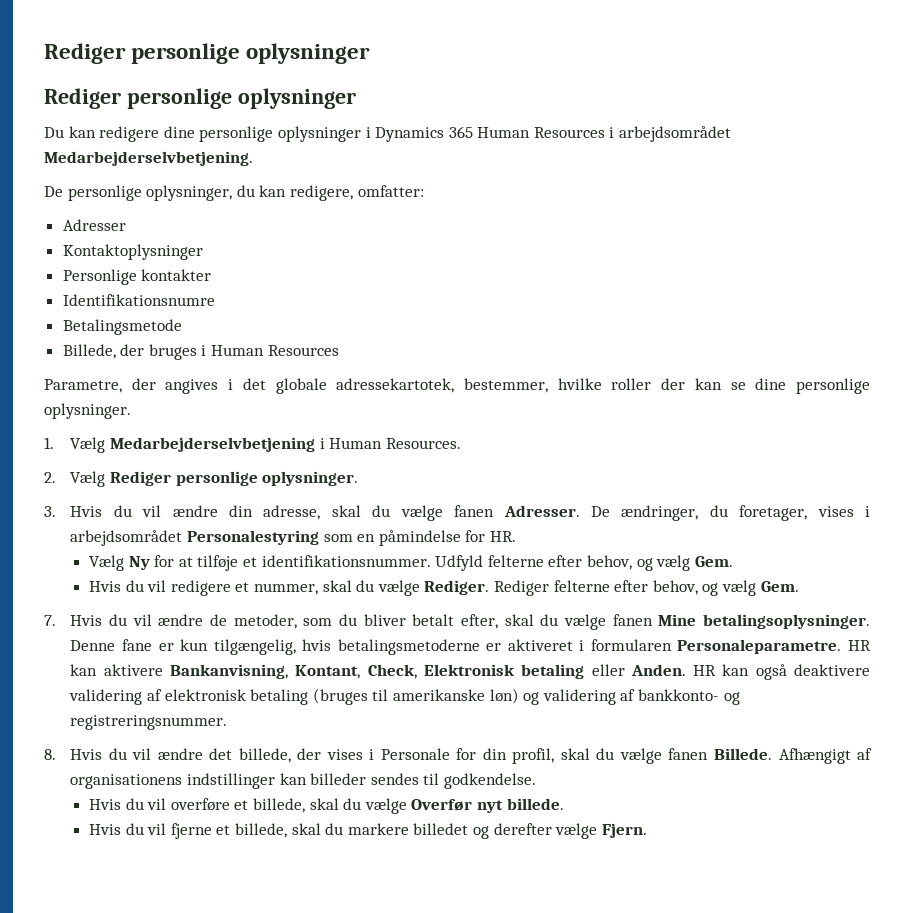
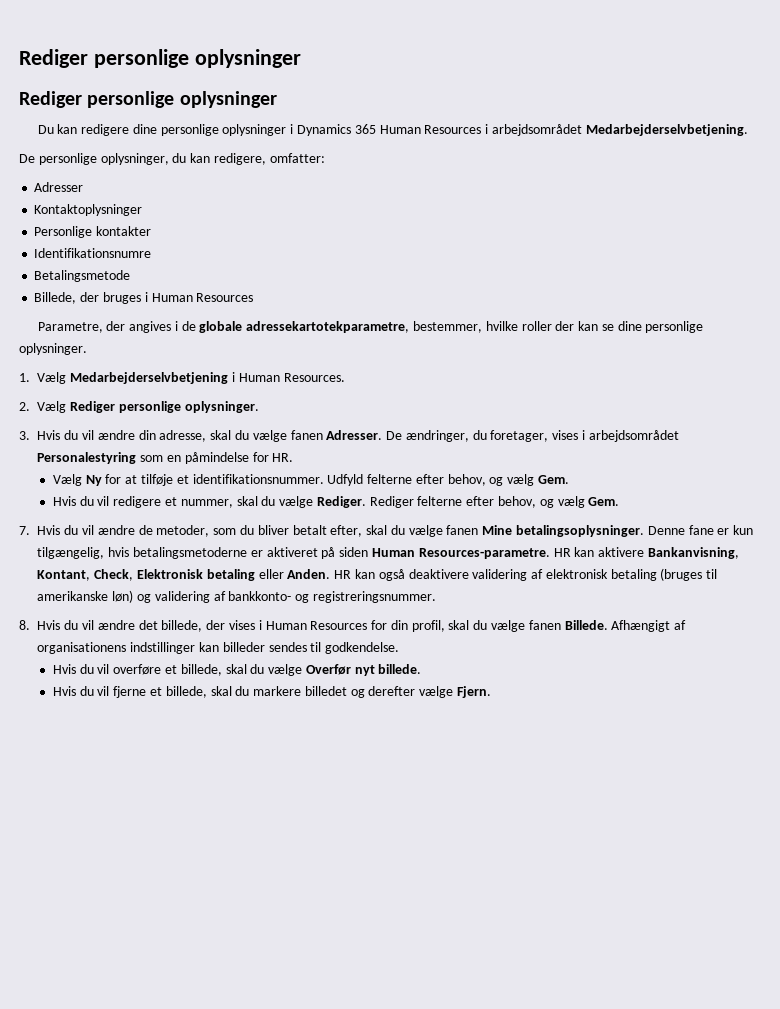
- Parametre, der angives i det globale adressekartotek, bestemmer, hvilke roller der kan se dine personlige oplysninger.
+ Parametre, der angives i de globale adressekartotekparametre, bestemmer, hvilke roller der kan se dine personlige oplysninger.
- Denne fane er kun tilgængelig, hvis betalingsmetoderne er aktiveret i formularen Personaleparametre.
+ Denne fane er kun tilgængelig, hvis betalingsmetoderne er aktiveret på siden Human Resources-parametre.
- 8. Hvis du vil ændre det billede, der vises i Personale for din profil, skal du vælge fanen Billede.
+ 8. Hvis du vil ændre det billede, der vises i Human Resources for din profil, skal du vælge fanen Billede.

